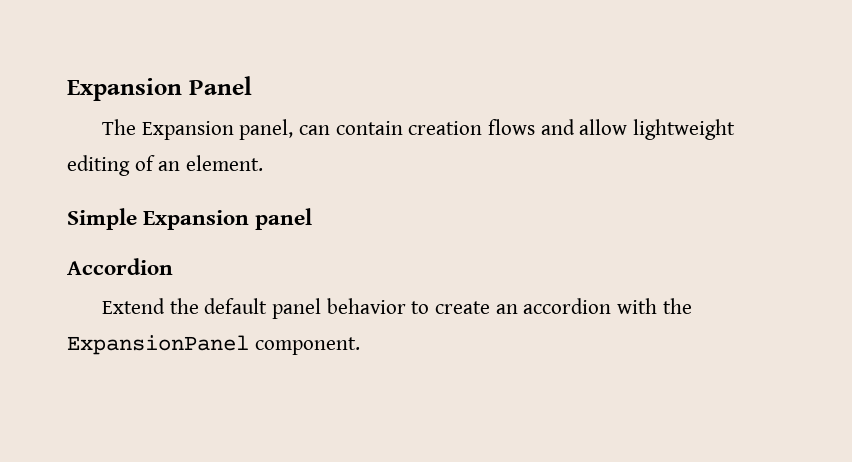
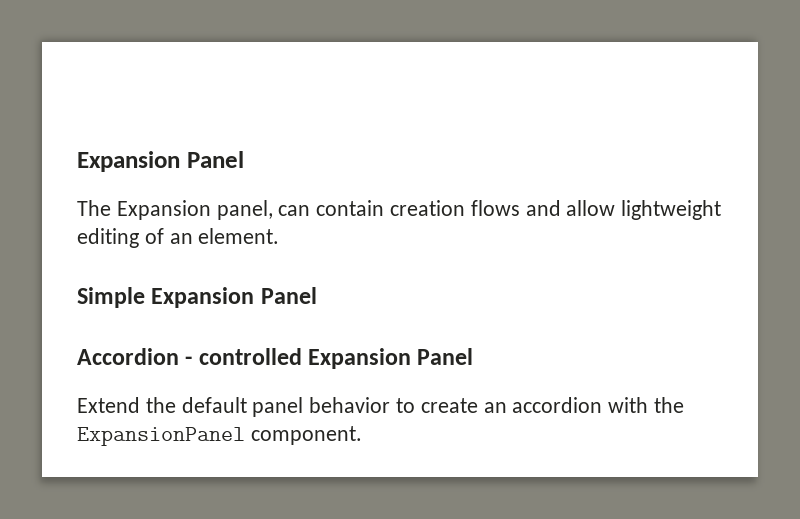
- Simple Expansion panel
+ Simple Expansion Panel
- Accordion
+ Accordion - controlled Expansion Panel

